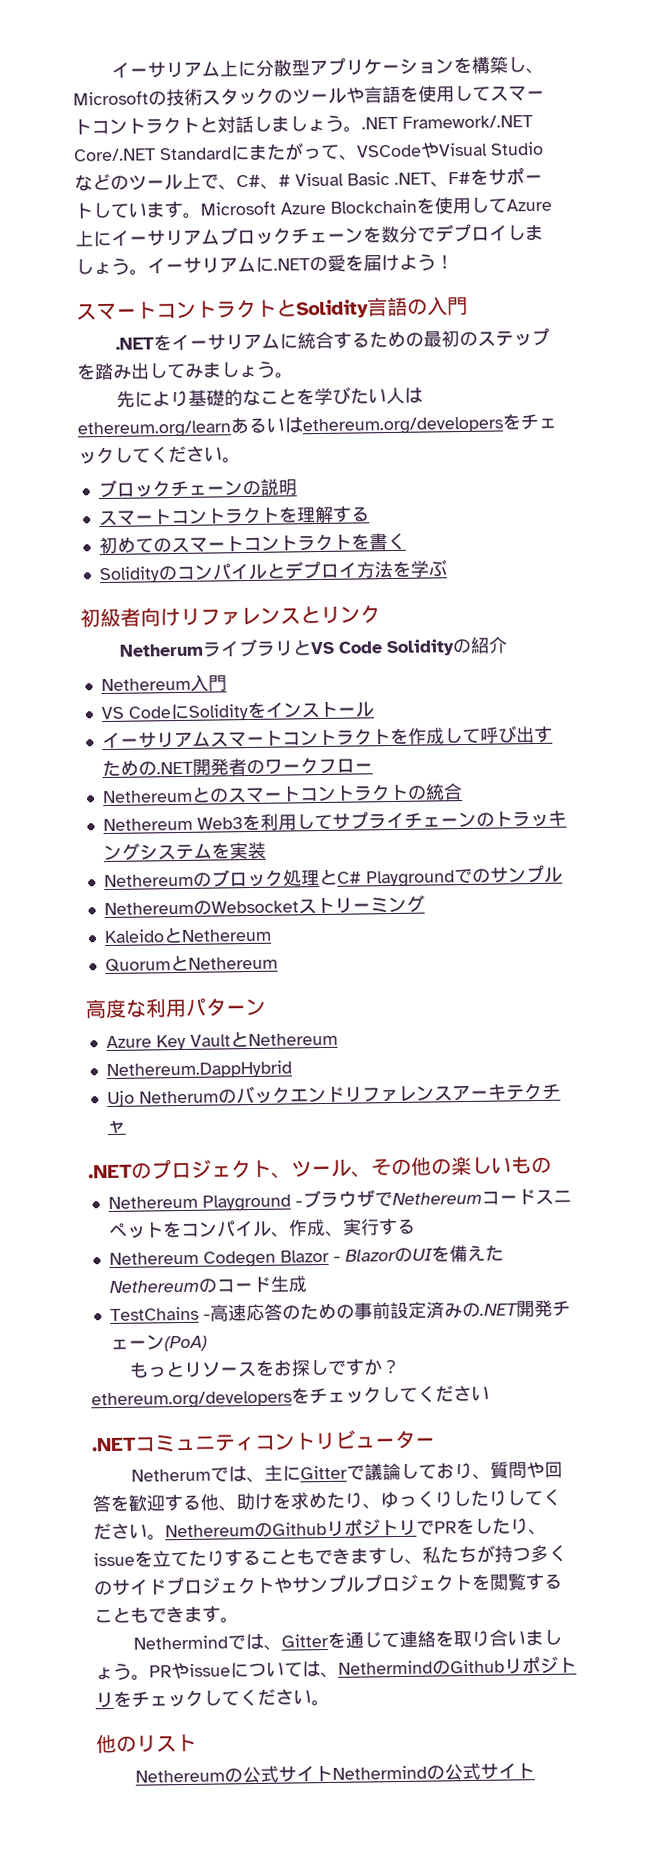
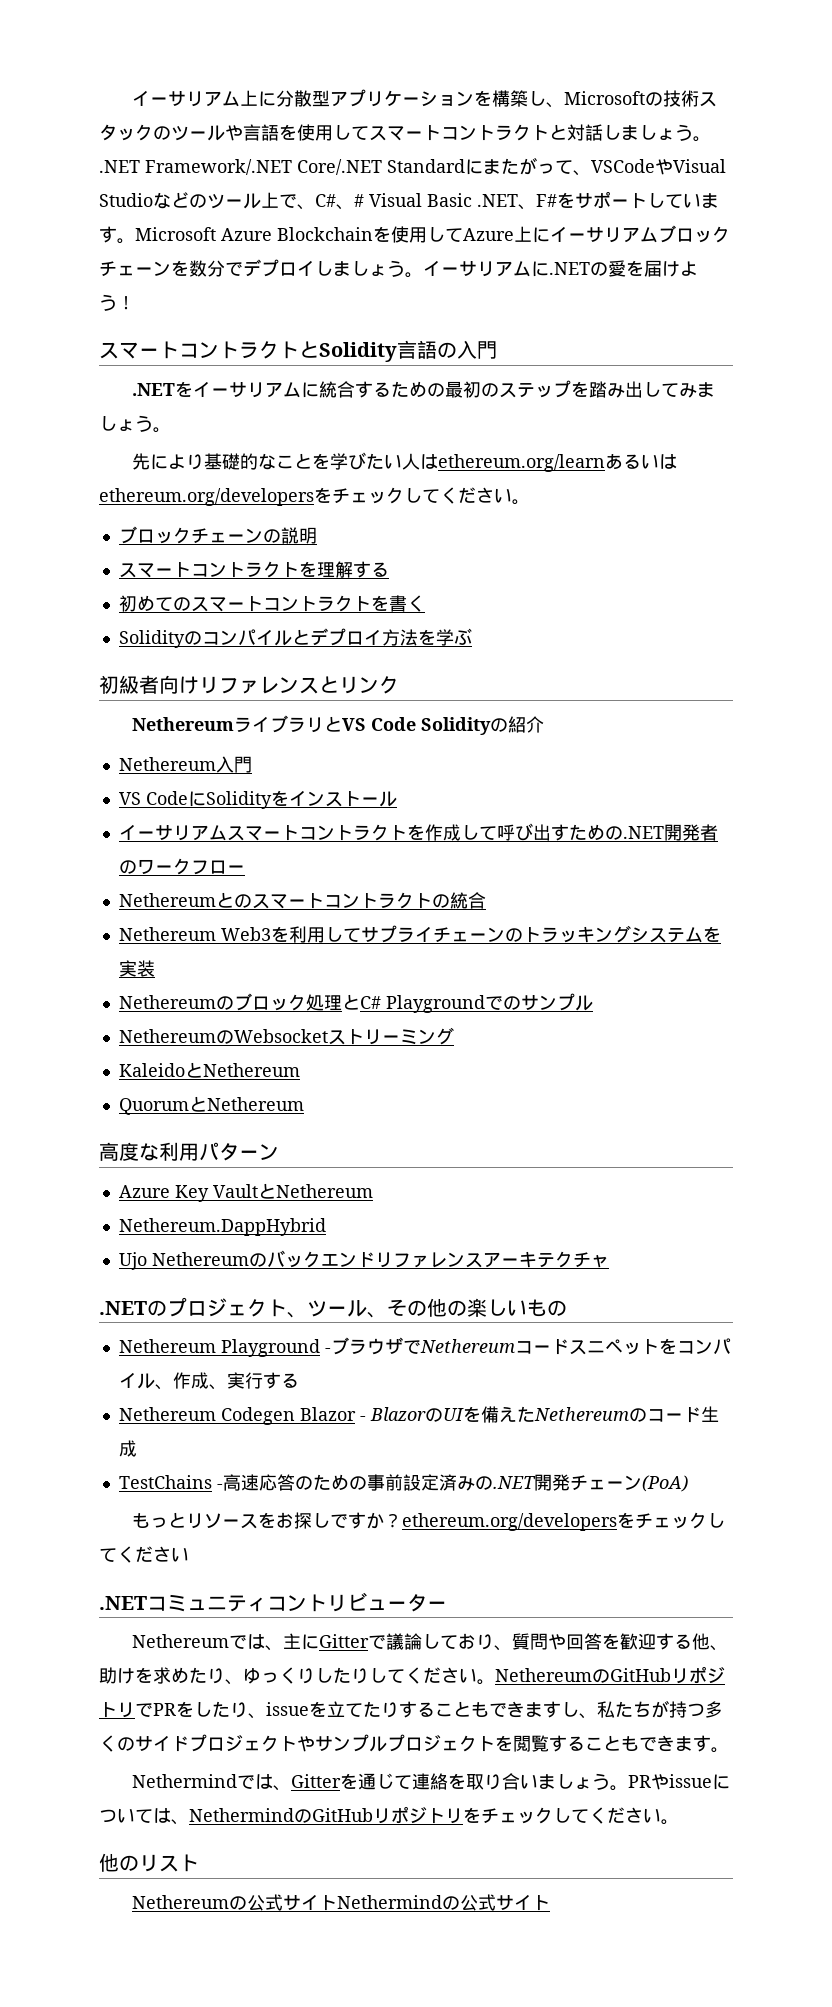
- NetherumライブラリとVS Code Solidityの紹介
+ NethereumライブラリとVS Code Solidityの紹介
- Ujo Netherumのバックエンドリファレンスアーキテクチャ
+ Ujo Nethereumのバックエンドリファレンスアーキテクチャ
- Netherumでは、主にGitterで議論しており、質問や回答を歓迎する他、助けを求めたり、ゆっくりしたりしてください。
+ Nethereumでは、主にGitterで議論しており、質問や回答を歓迎する他、助けを求めたり、ゆっくりしたりしてください。
- NethereumのGithubリポジトリでPRをしたり、issueを立てたりすることもできますし、私たちが持つ多くのサイドプロジェクトやサンプルプロジェクトを閲覧することもできます。
+ NethereumのGitHubリポジトリでPRをしたり、issueを立てたりすることもできますし、私たちが持つ多くのサイドプロジェクトやサンプルプロジェクトを閲覧することもできます。
- PRやissueについては、NethermindのGithubリポジトリをチェックしてください。
+ PRやissueについては、NethermindのGitHubリポジトリをチェックしてください。

